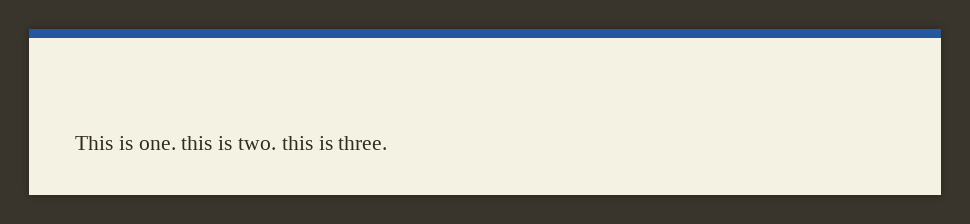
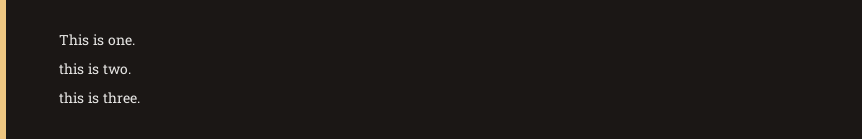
- This is one. this is two. this is three.
+ This is one.
+ this is two.
+ this is three.

